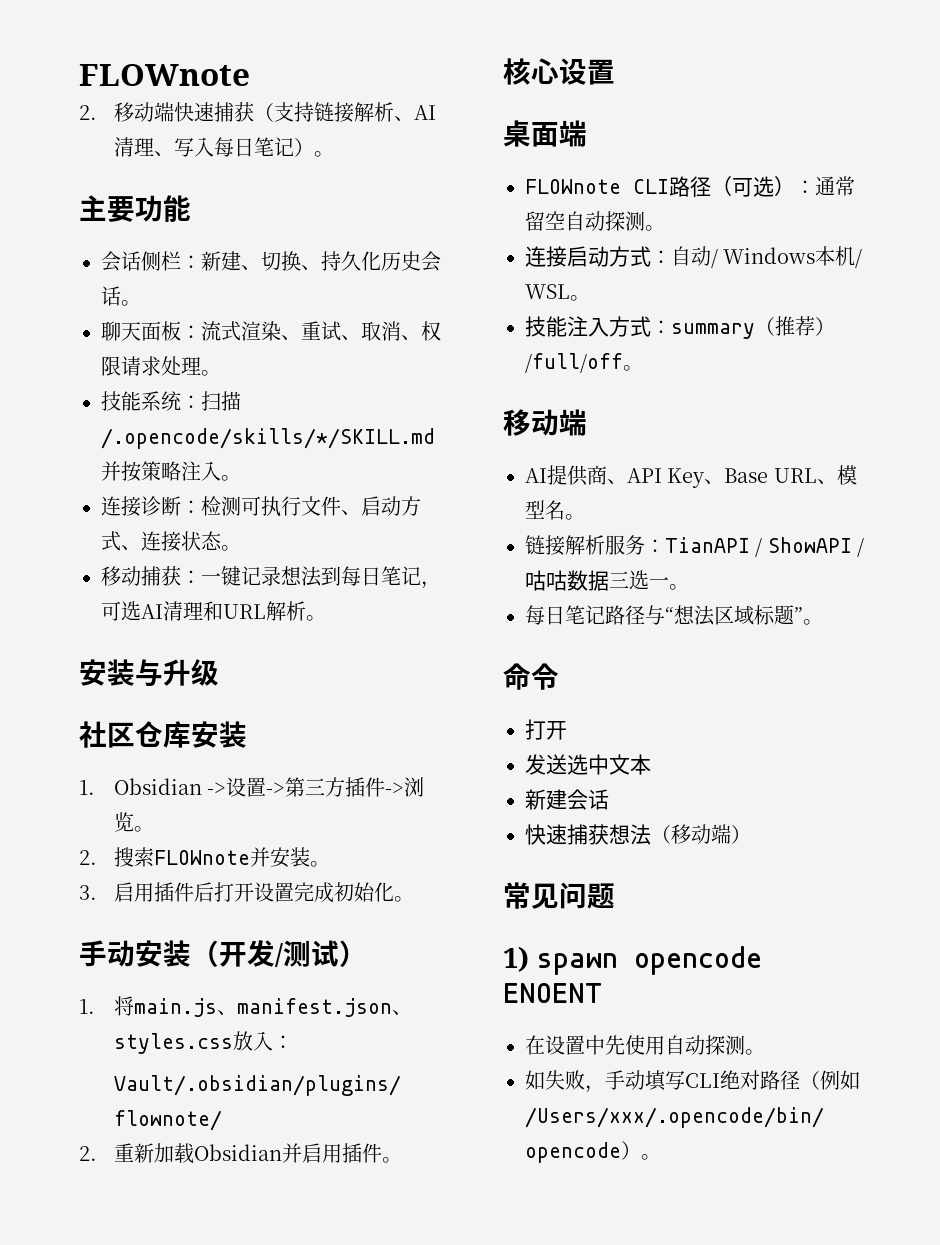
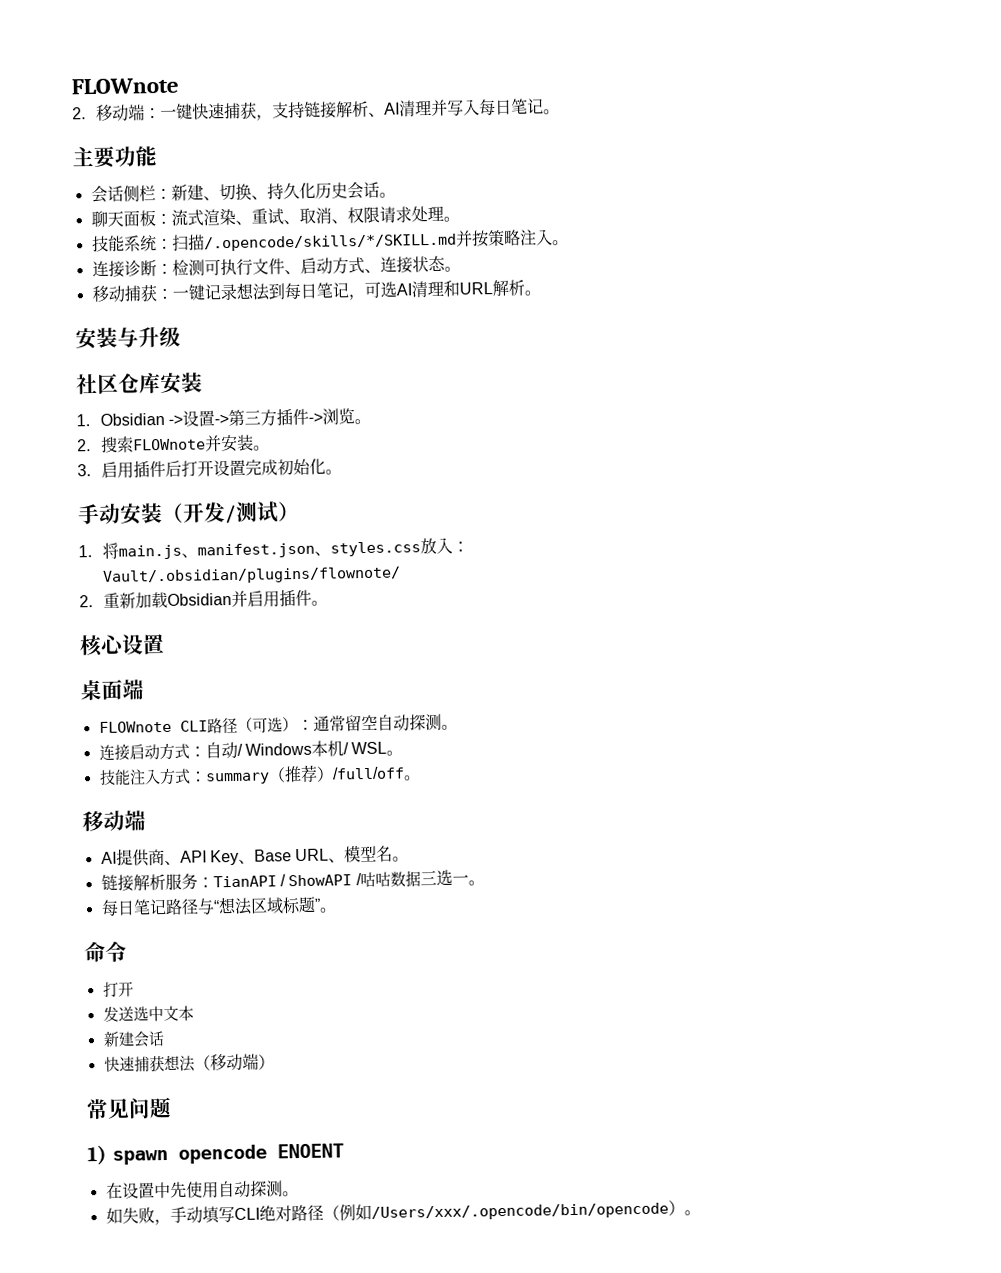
- 2.移动端快速捕获（支持链接解析、AI清理、写入每日笔记）。
+ 2.移动端：一键快速捕获，支持链接解析、AI清理并写入每日笔记。

